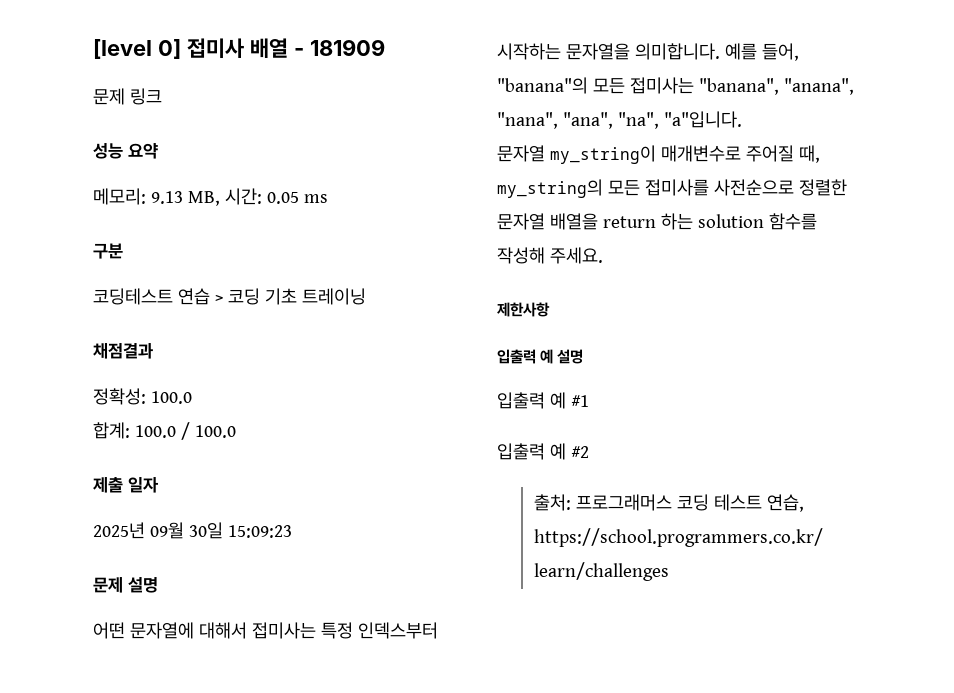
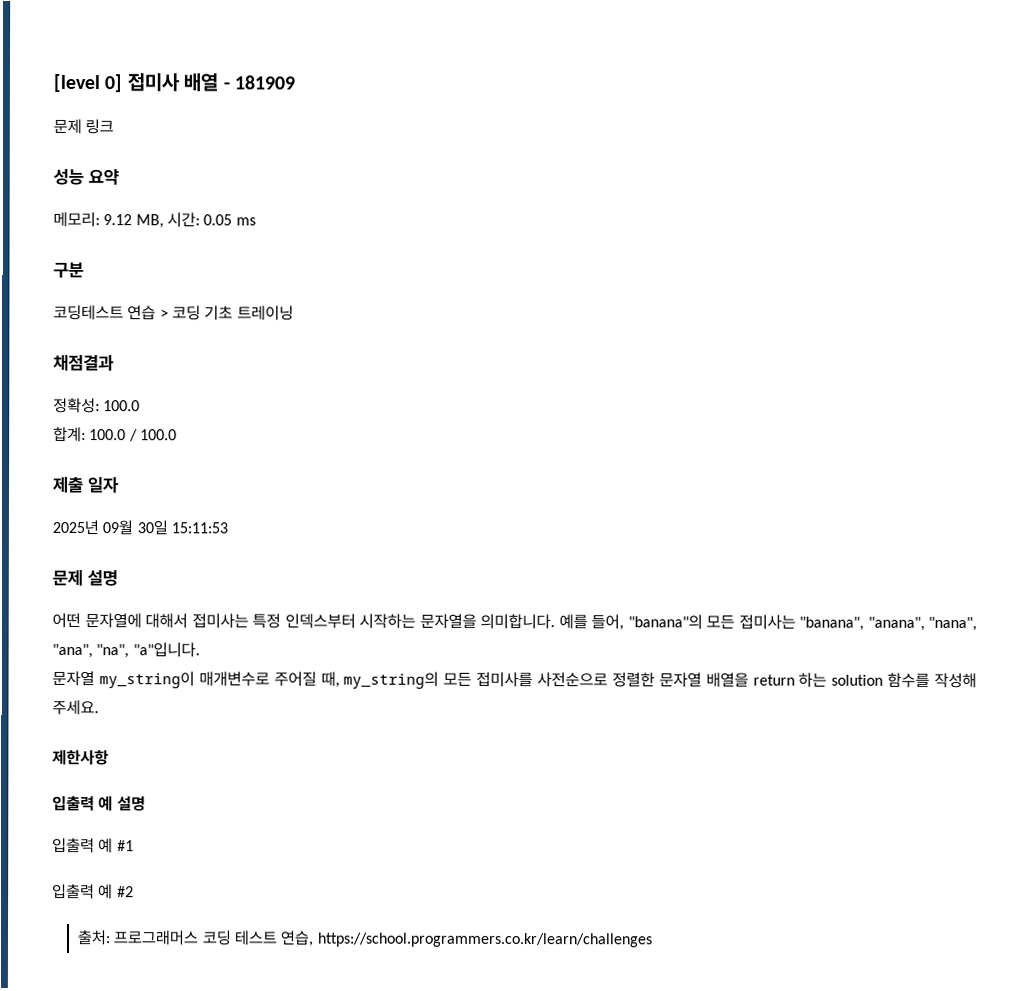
- 메모리: 9.13 MB, 시간: 0.05 ms
+ 메모리: 9.12 MB, 시간: 0.05 ms
- 2025년 09월 30일 15:09:23
+ 2025년 09월 30일 15:11:53

